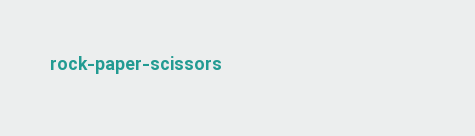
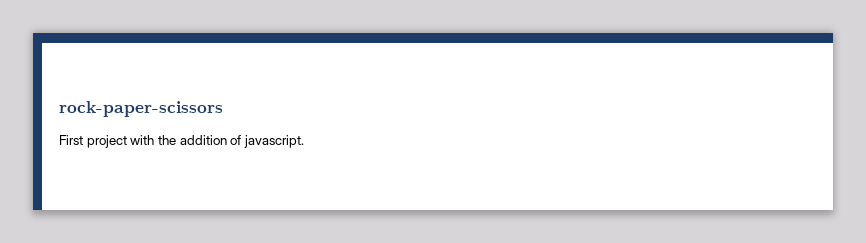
+ First project with the addition of javascript.

